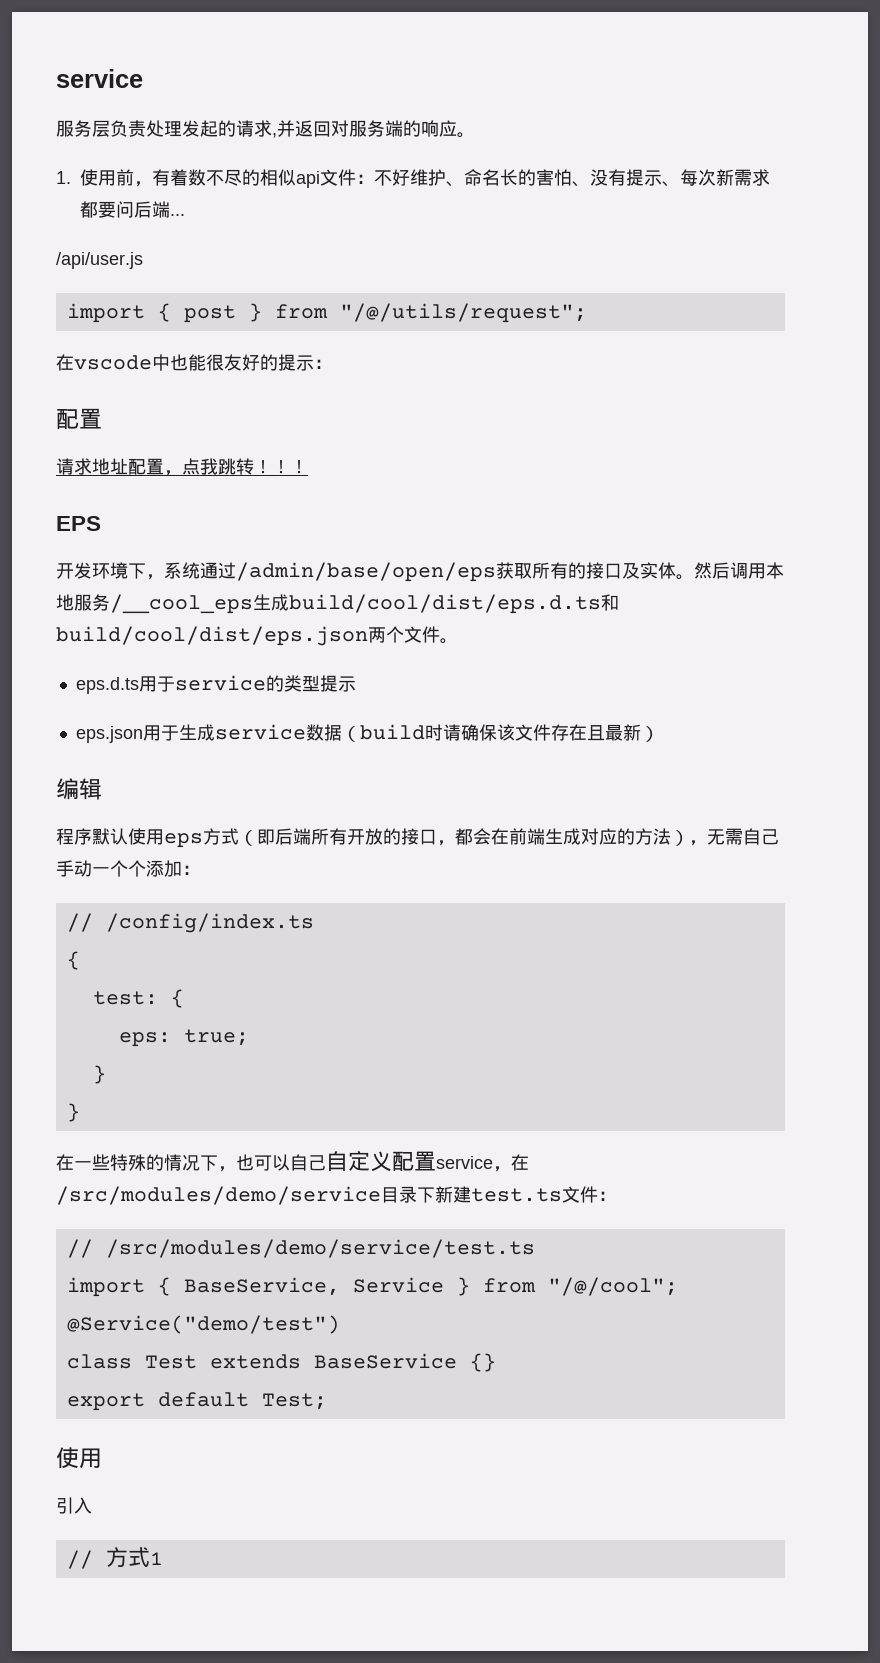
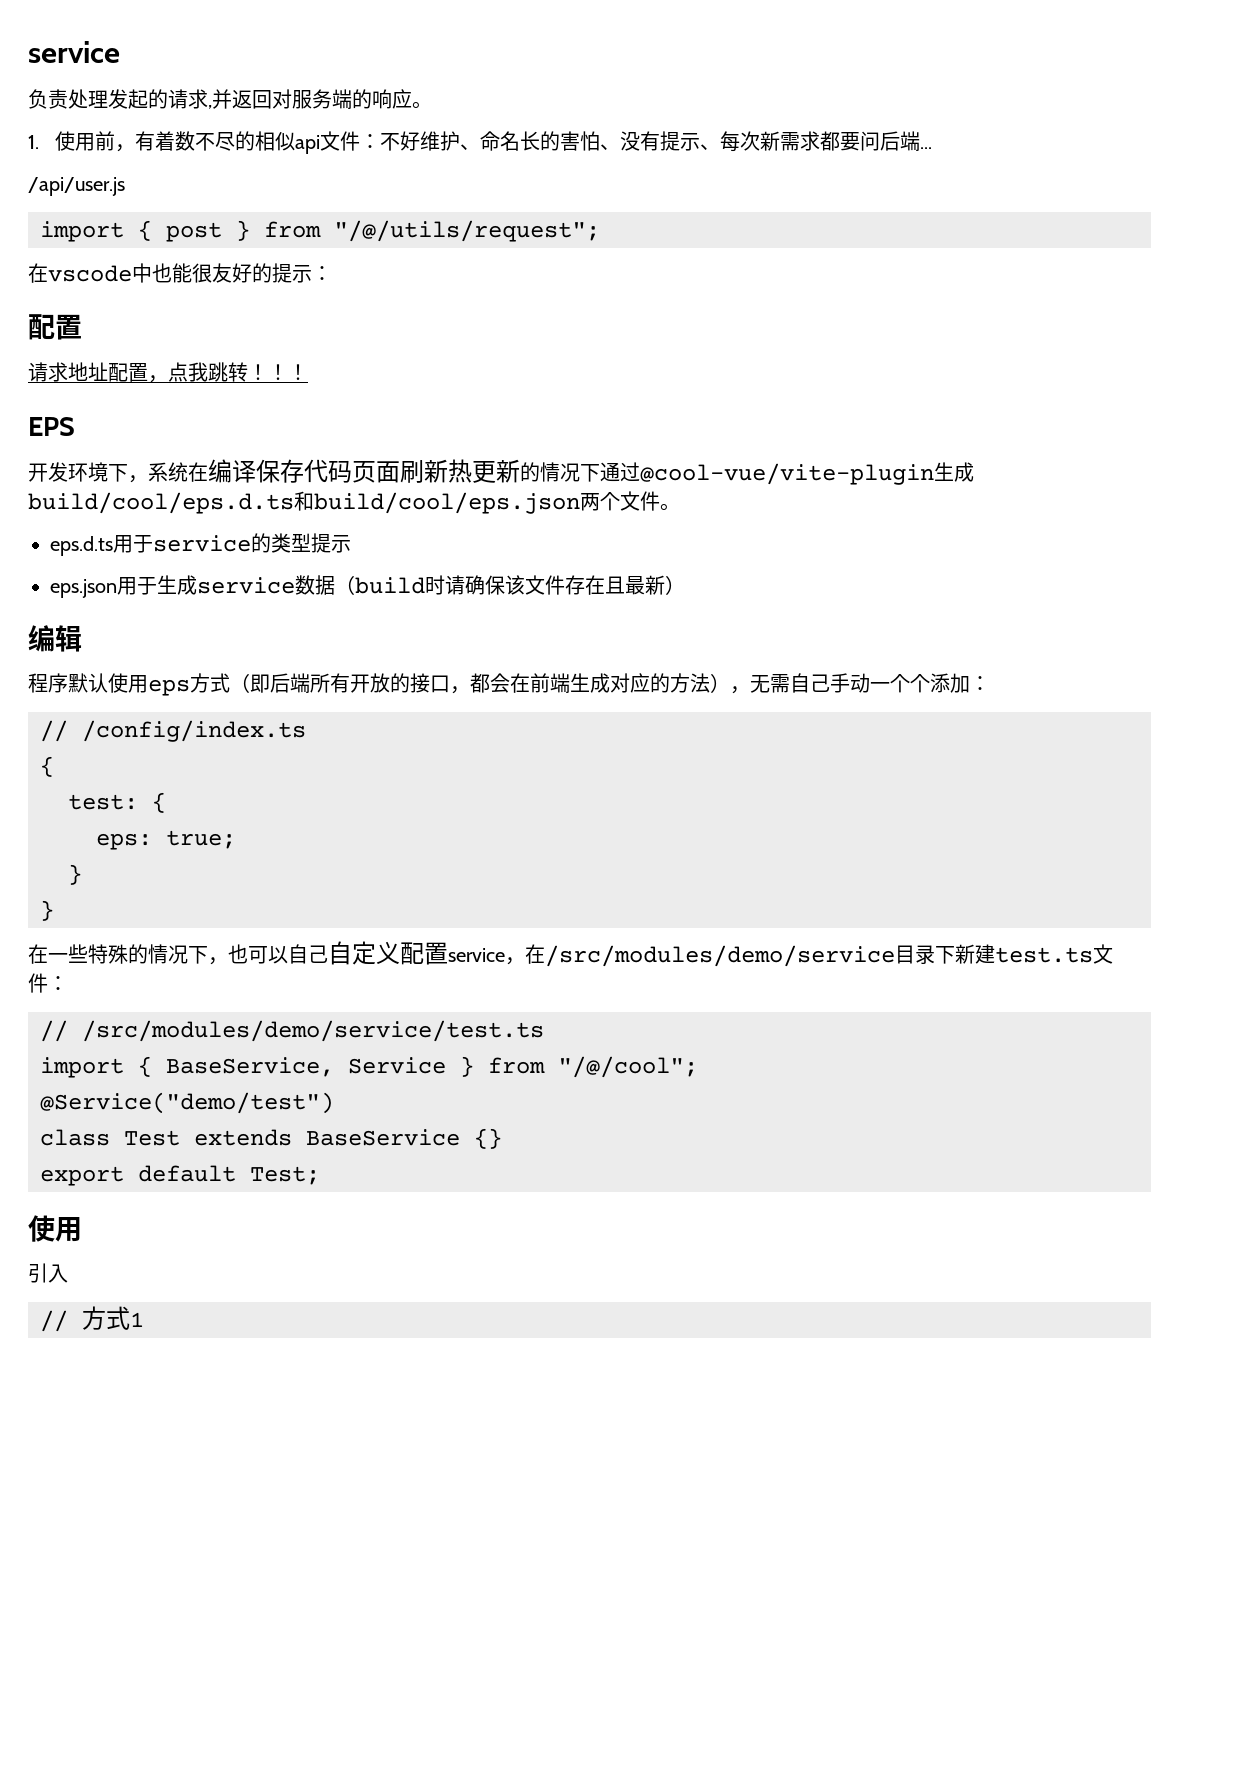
- 服务层负责处理发起的请求,并返回对服务端的响应。
+ 负责处理发起的请求,并返回对服务端的响应。
- 开发环境下，系统通过/admin/base/open/eps获取所有的接口及实体。然后调用本地服务/__cool_eps生成build/cool/dist/eps.d.ts和build/cool/dist/eps.json两个文件。
+ 开发环境下，系统在编译保存代码页面刷新热更新的情况下通过@cool-vue/vite-plugin生成build/cool/eps.d.ts和build/cool/eps.json两个文件。

